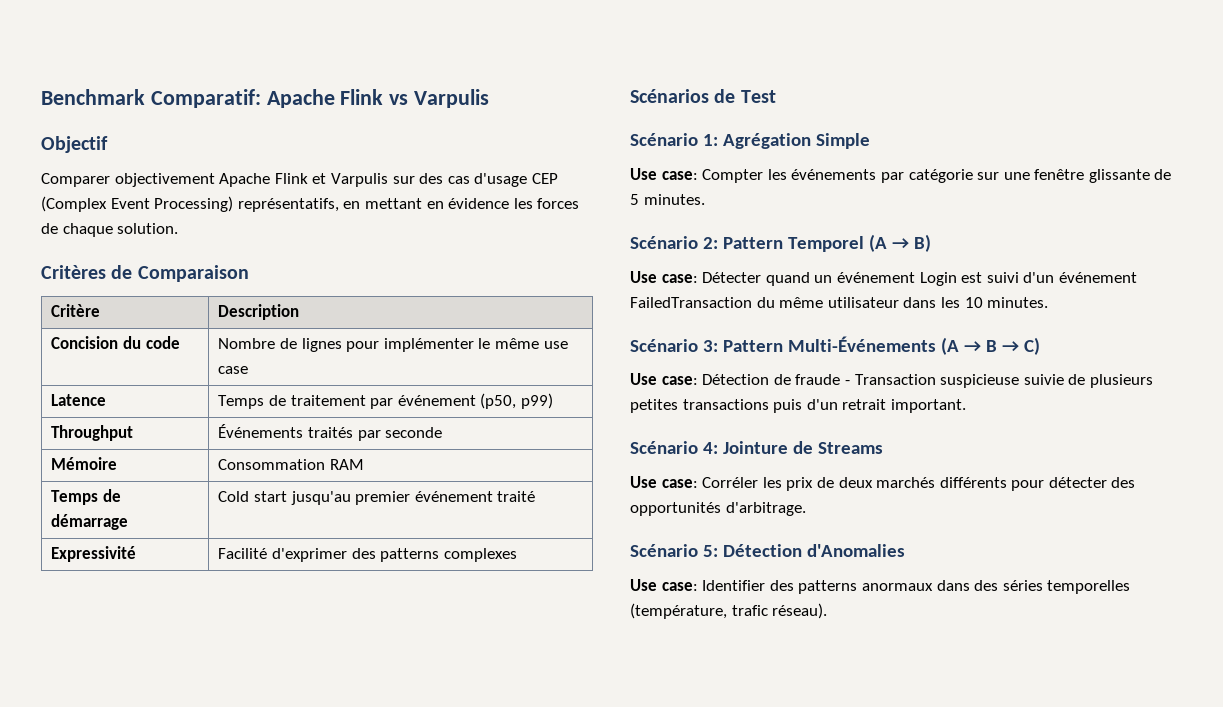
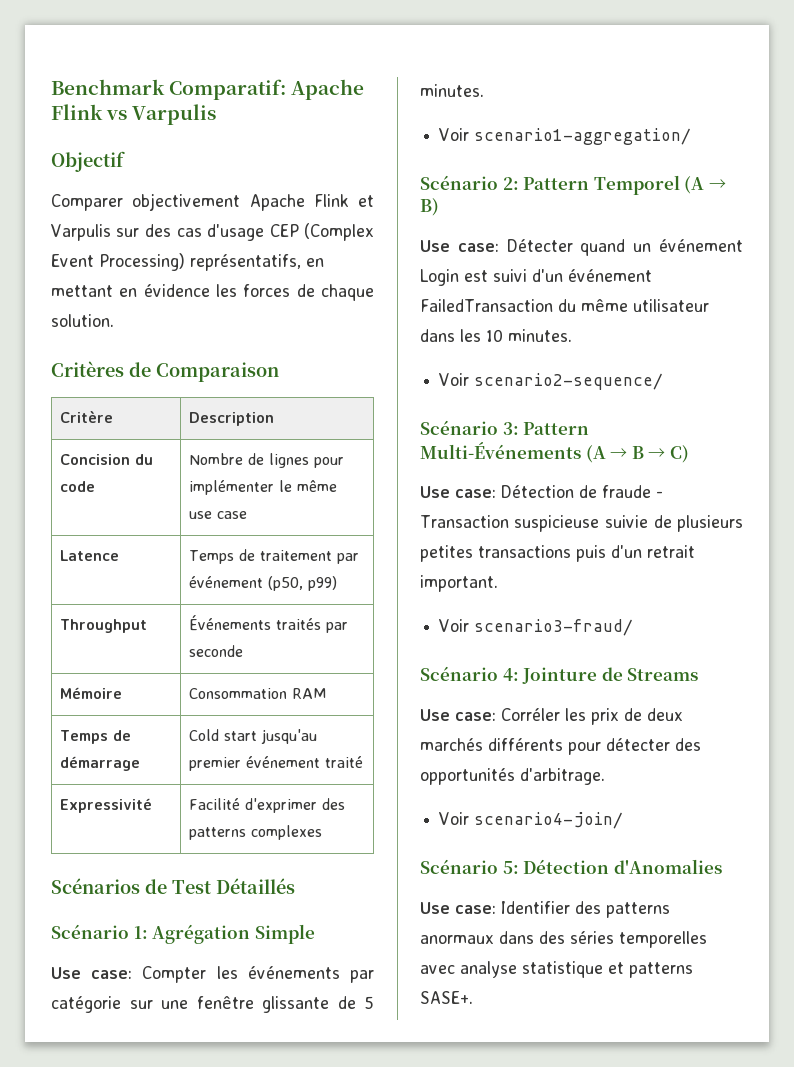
- Scénarios de Test
+ Scénarios de Test Détaillés
+ Voir scenario1-aggregation/
+ Voir scenario2-sequence/
+ Voir scenario3-fraud/
+ Voir scenario4-join/
- Use case: Identifier des patterns anormaux dans des séries temporelles (température, trafic réseau).
+ Use case: Identifier des patterns anormaux dans des séries temporelles avec analyse statistique et patterns SASE+.

